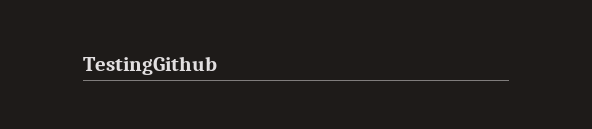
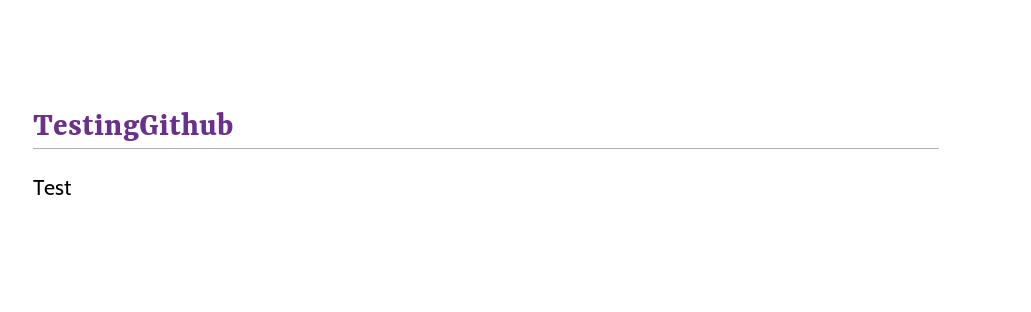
+ Test

